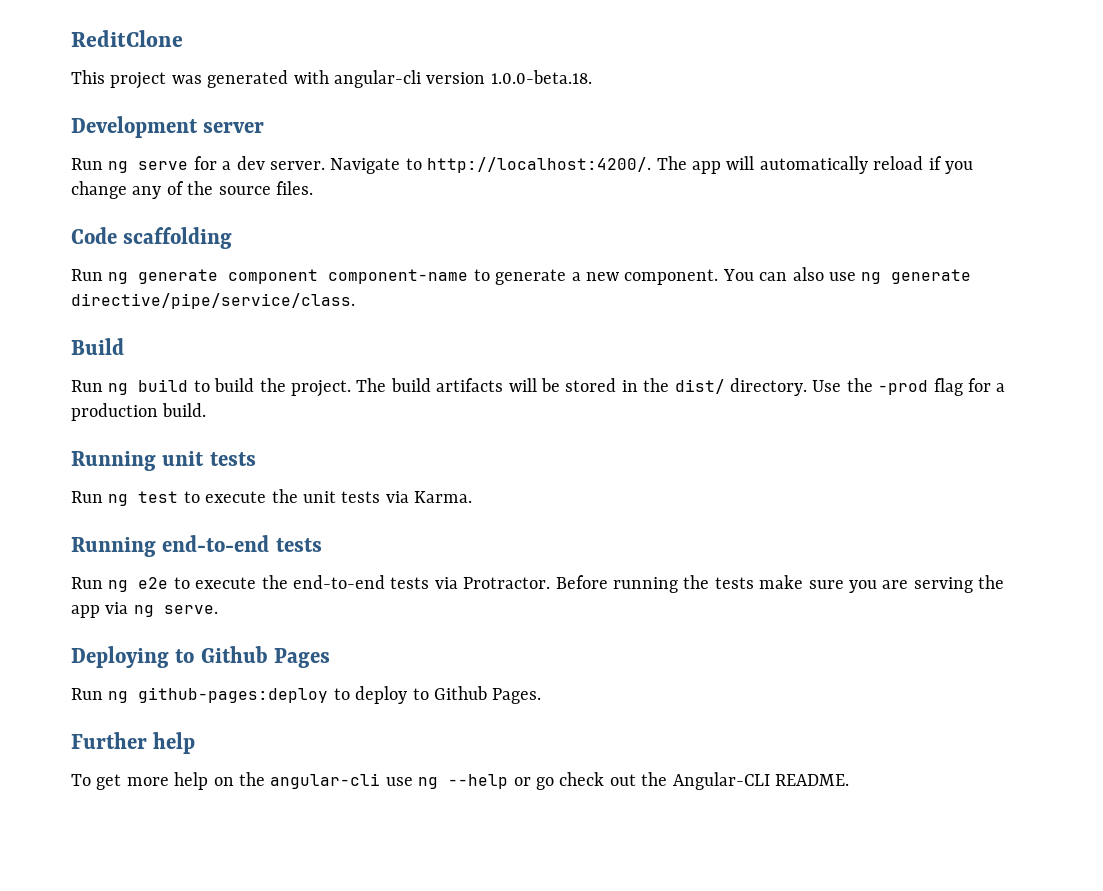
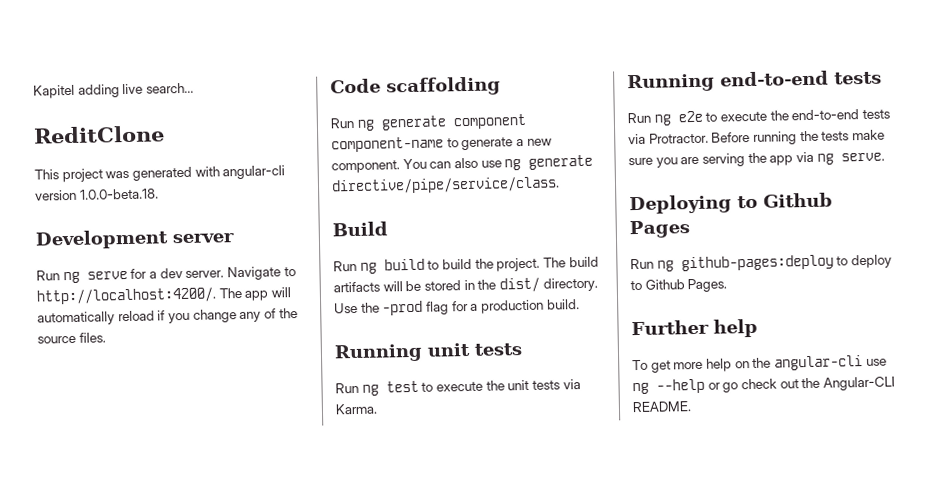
+ Kapitel adding live search...

